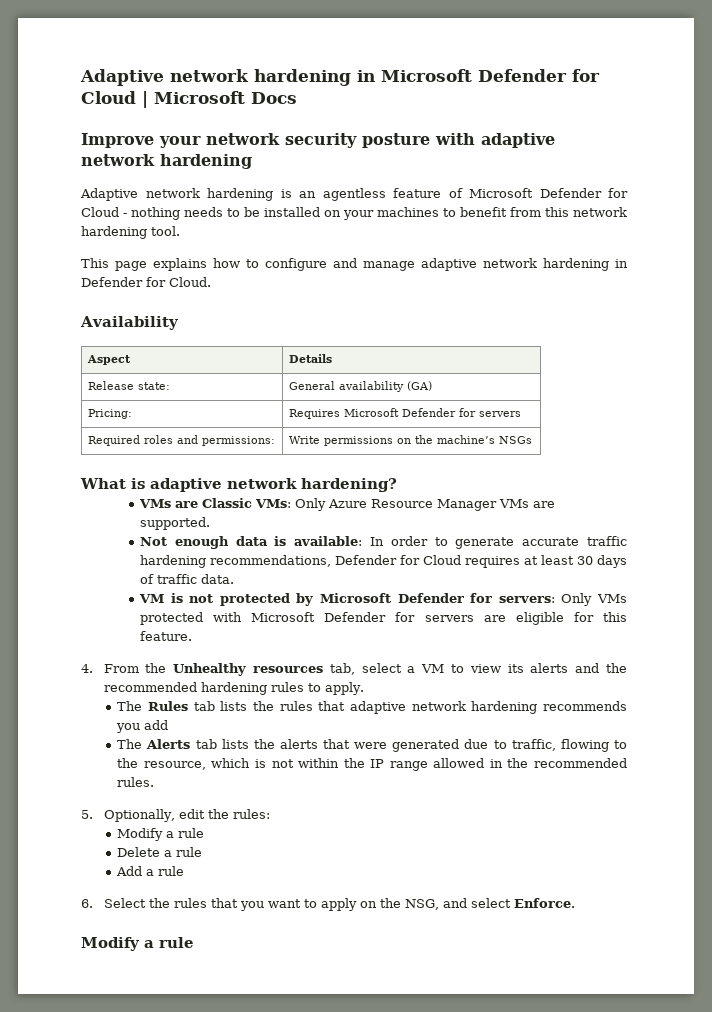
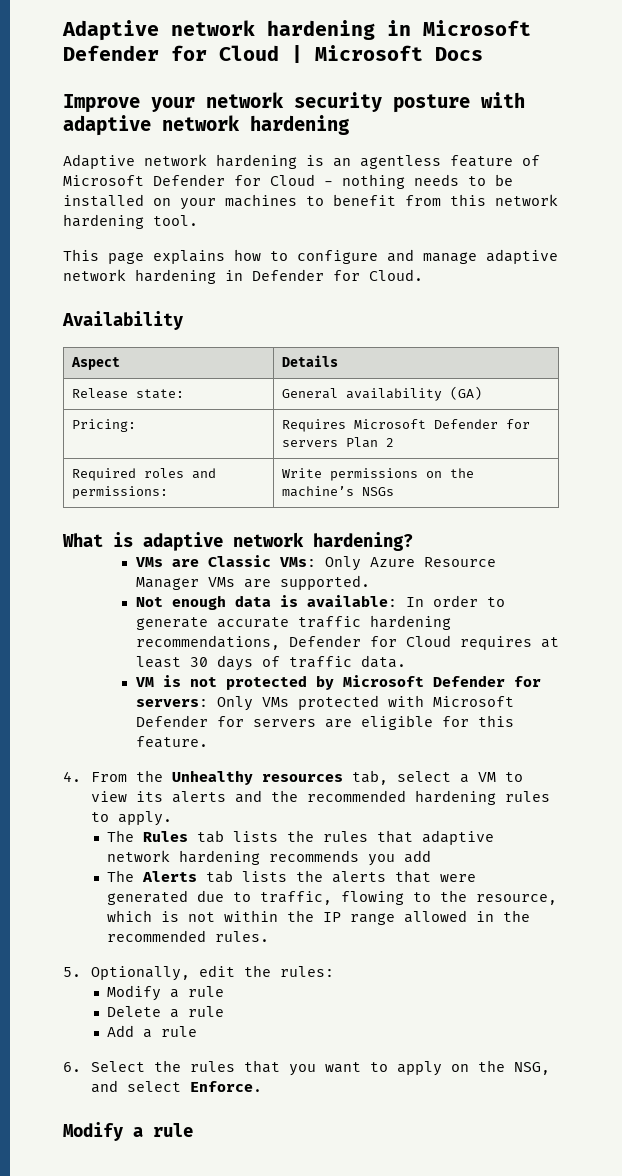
- Pricing: | Requires Microsoft Defender for servers
+ Pricing: | Requires Microsoft Defender for servers Plan 2

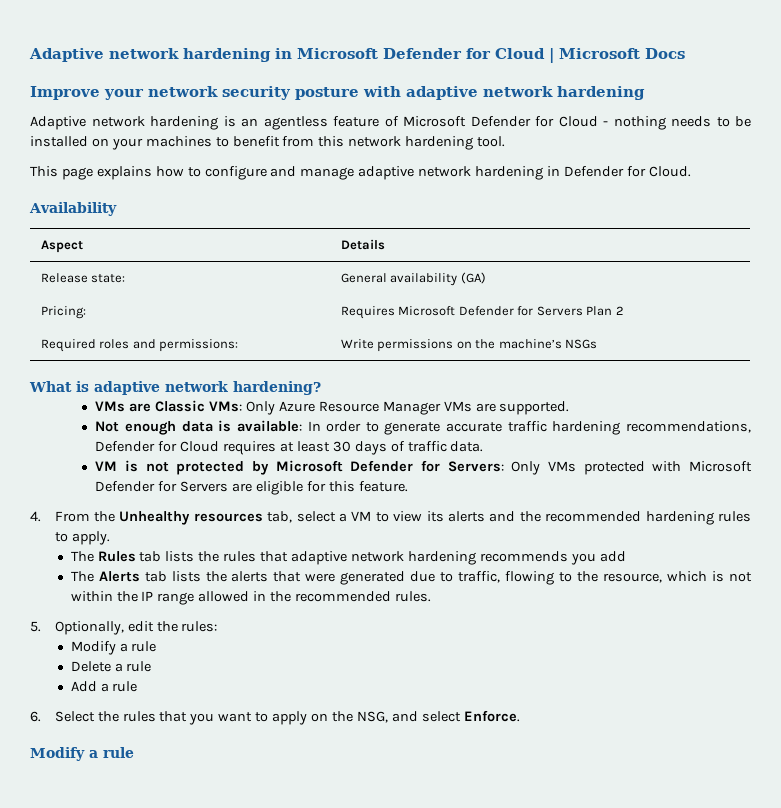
- Pricing: | Requires Microsoft Defender for servers Plan 2
+ Pricing: | Requires Microsoft Defender for Servers Plan 2
- VM is not protected by Microsoft Defender for servers: Only VMs protected with Microsoft Defender for servers are eligible for this feature.
+ VM is not protected by Microsoft Defender for Servers: Only VMs protected with Microsoft Defender for Servers are eligible for this feature.

